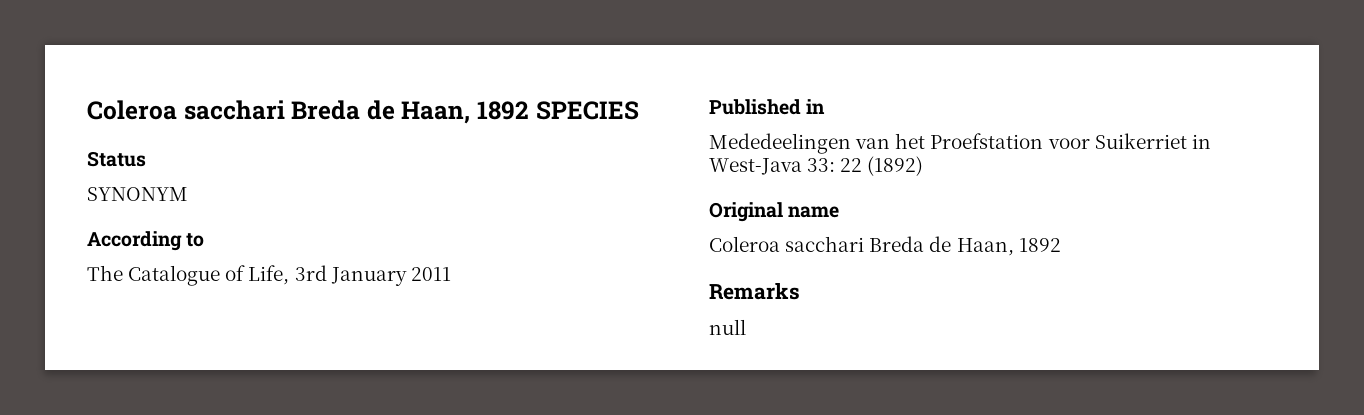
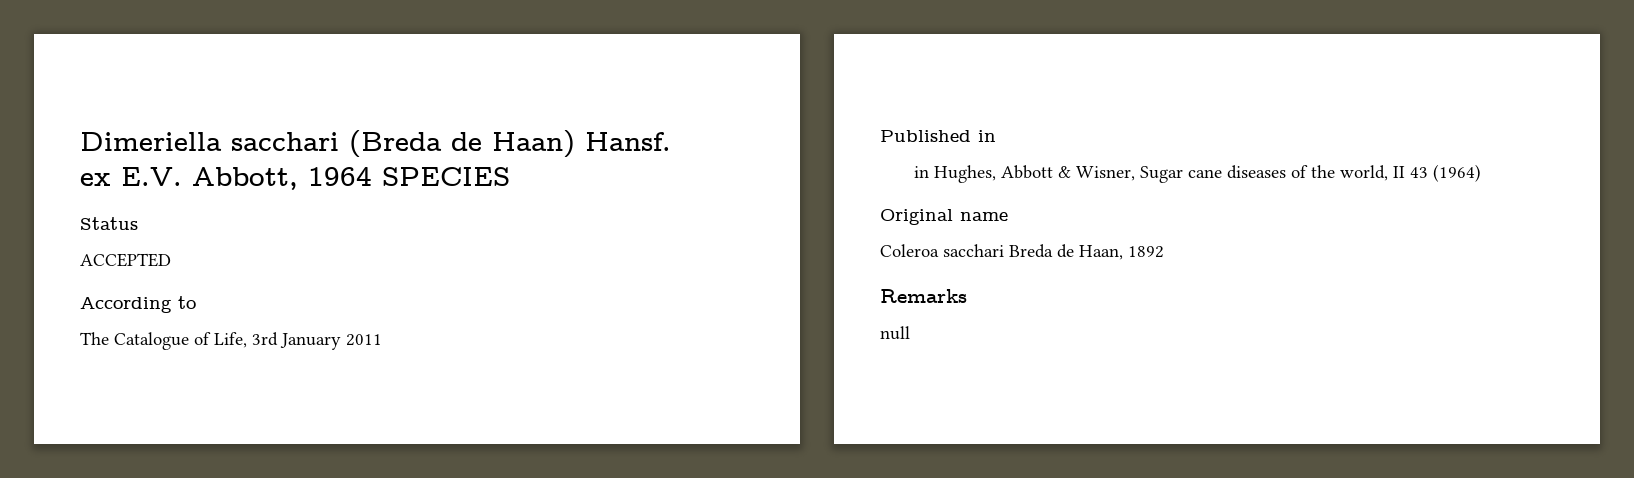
- Coleroa sacchari Breda de Haan, 1892 SPECIES
+ Dimeriella sacchari (Breda de Haan) Hansf. ex E.V. Abbott, 1964 SPECIES
- SYNONYM
+ ACCEPTED
- Mededeelingen van het Proefstation voor Suikerriet in West-Java 33: 22 (1892)
+ in Hughes, Abbott & Wisner, Sugar cane diseases of the world, II 43 (1964)

